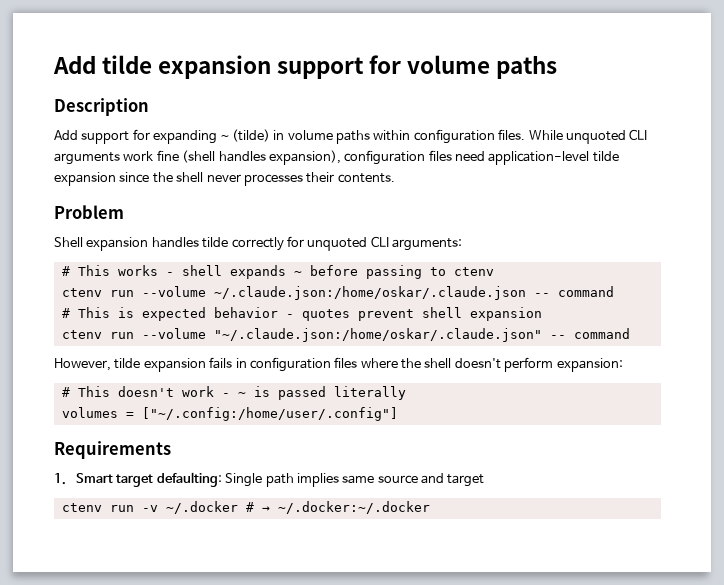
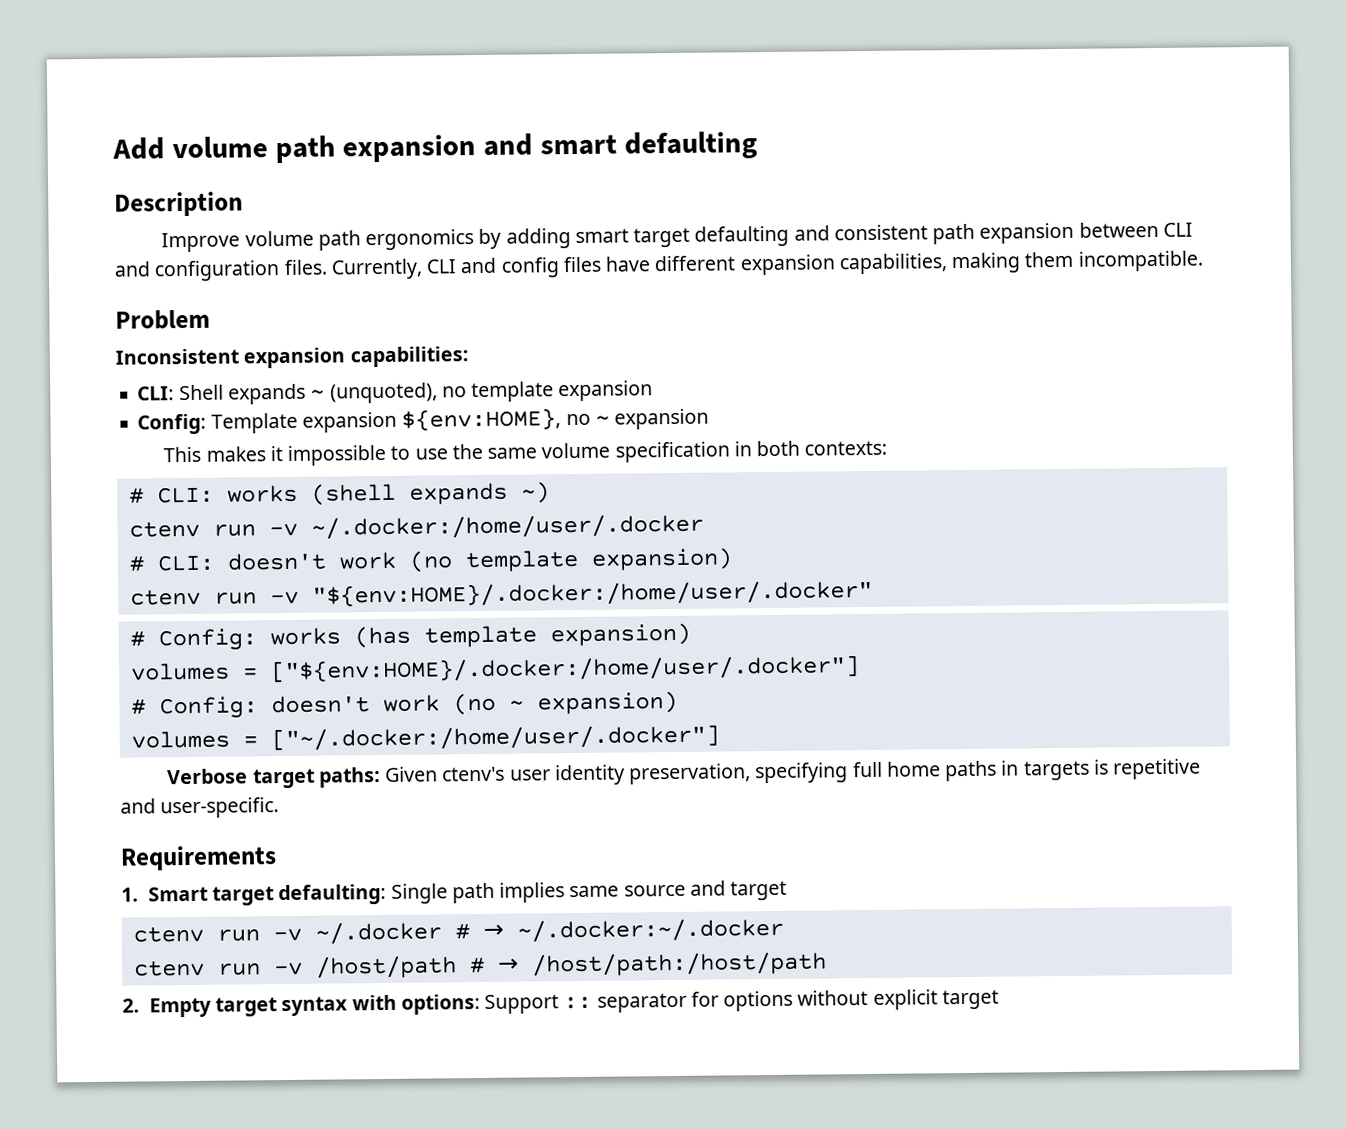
- Add tilde expansion support for volume paths
+ Add volume path expansion and smart defaulting
  Description
- Add support for expanding ~ (tilde) in volume paths within configuration files. While unquoted CLI arguments work fine (shell handles expansion), configuration files need application-level tilde expansion since the shell never processes their contents.
+ Improve volume path ergonomics by adding smart target defaulting and consistent path expansion between CLI and configuration files. Currently, CLI and config files have different expansion capabilities, making them incompatible.
  Problem
- Shell expansion handles tilde correctly for unquoted CLI arguments:
- # This works - shell expands ~ before passing to ctenv
- ctenv run --volume ~/.claude.json:/home/oskar/.claude.json -- command
- # This is expected behavior - quotes prevent shell expansion
- ctenv run --volume "~/.claude.json:/home/oskar/.claude.json" -- command
- However, tilde expansion fails in configuration files where the shell doesn't perform expansion:
- # This doesn't work - ~ is passed literally
- volumes = ["~/.config:/home/user/.config"]
+ Inconsistent expansion capabilities:
+ CLI: Shell expands ~ (unquoted), no template expansion
+ Config: Template expansion ${env:HOME}, no ~ expansion
+ This makes it impossible to use the same volume specification in both contexts:
+ # CLI: works (shell expands ~)
+ ctenv run -v ~/.docker:/home/user/.docker
+ # CLI: doesn't work (no template expansion)
+ ctenv run -v "${env:HOME}/.docker:/home/user/.docker"
+ # Config: works (has template expansion)
+ volumes = ["${env:HOME}/.docker:/home/user/.docker"]
+ # Config: doesn't work (no ~ expansion)
+ volumes = ["~/.docker:/home/user/.docker"]
+ Verbose target paths: Given ctenv's user identity preservation, specifying full home paths in targets is repetitive and user-specific.
+ ctenv run -v /host/path # → /host/path:/host/path
+ 2. Empty target syntax with options: Support :: separator for options without explicit target

